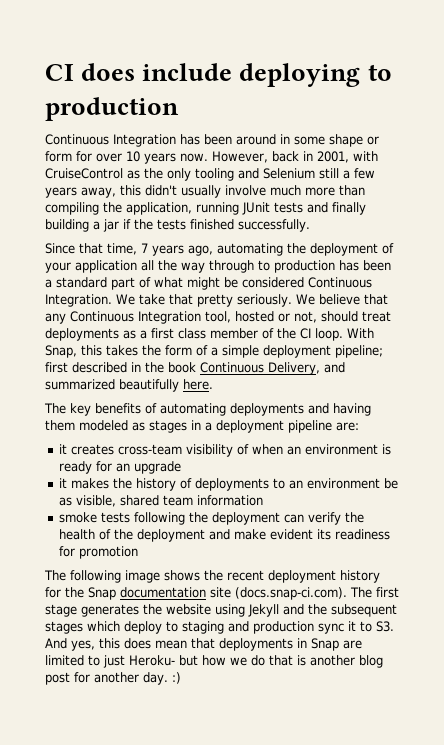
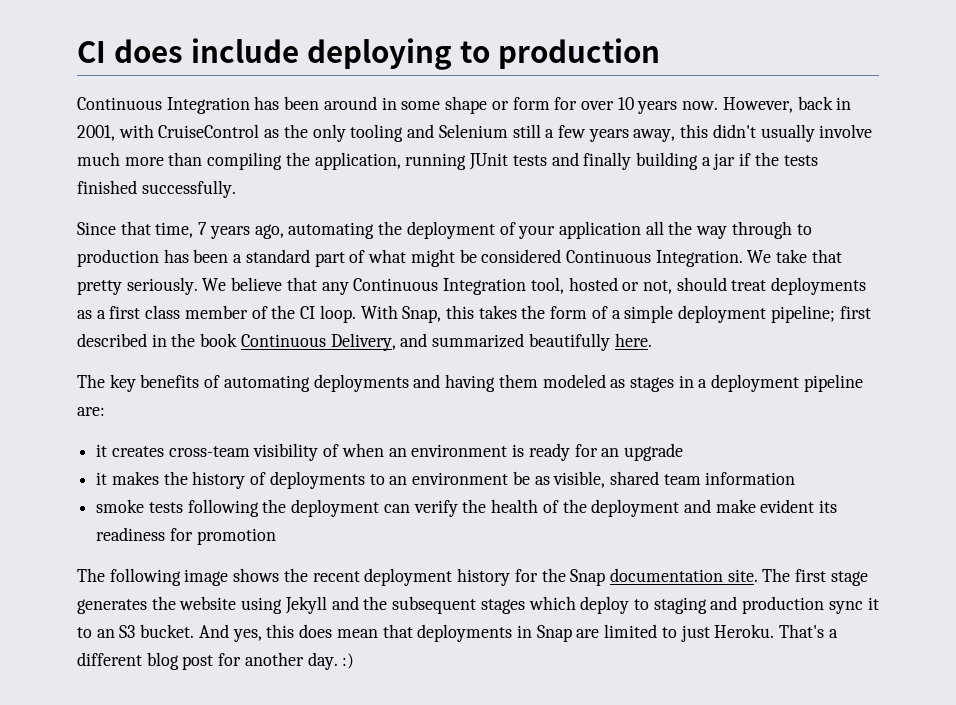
- The following image shows the recent deployment history for the Snap documentation site (docs.snap-ci.com). The first stage generates the website using Jekyll and the subsequent stages which deploy to staging and production sync it to S3. And yes, this does mean that deployments in Snap are limited to just Heroku- but how we do that is another blog post for another day. :)
+ The following image shows the recent deployment history for the Snap documentation site. The first stage generates the website using Jekyll and the subsequent stages which deploy to staging and production sync it to an S3 bucket. And yes, this does mean that deployments in Snap are limited to just Heroku. That's a different blog post for another day. :)

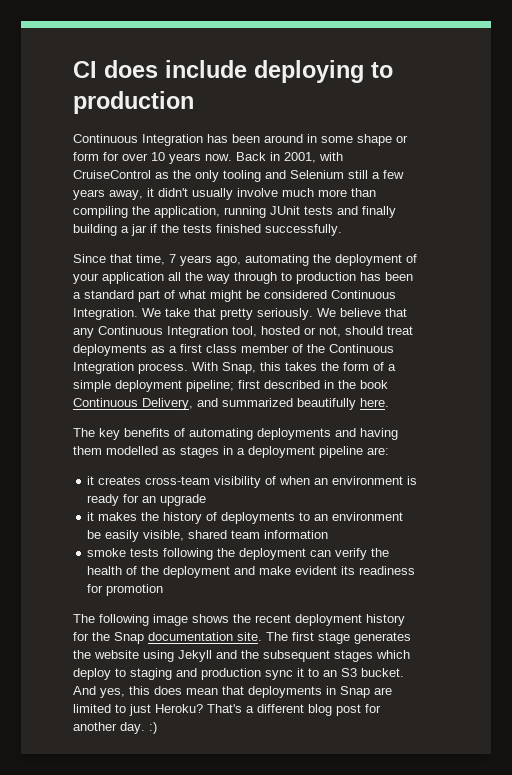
- However, back in 2001, with CruiseControl as the only tooling and Selenium still a few years away, this didn't usually involve much more than compiling the application, running JUnit tests and finally building a jar if the tests finished successfully.
+ Back in 2001, with CruiseControl as the only tooling and Selenium still a few years away, it didn't usually involve much more than compiling the application, running JUnit tests and finally building a jar if the tests finished successfully.
- We believe that any Continuous Integration tool, hosted or not, should treat deployments as a first class member of the CI loop.
+ We believe that any Continuous Integration tool, hosted or not, should treat deployments as a first class member of the Continuous Integration process.
- The key benefits of automating deployments and having them modeled as stages in a deployment pipeline are:
+ The key benefits of automating deployments and having them modelled as stages in a deployment pipeline are:
- it makes the history of deployments to an environment be as visible, shared team information
+ it makes the history of deployments to an environment be easily visible, shared team information
- And yes, this does mean that deployments in Snap are limited to just Heroku.
+ And yes, this does mean that deployments in Snap are limited to just Heroku?

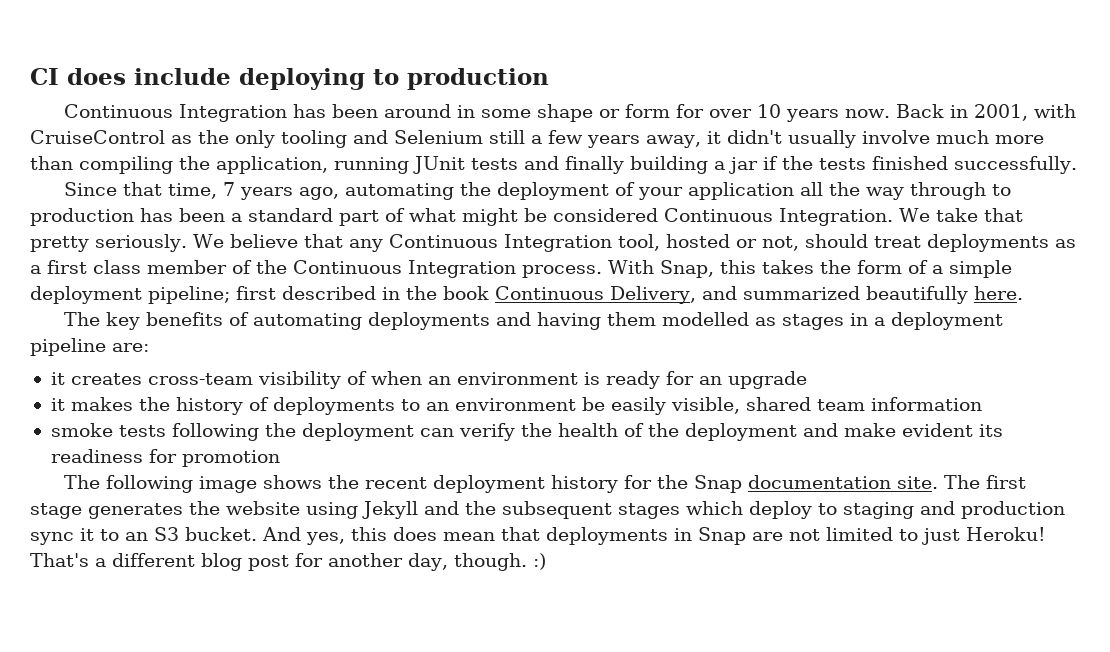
- And yes, this does mean that deployments in Snap are limited to just Heroku?
+ And yes, this does mean that deployments in Snap are not limited to just Heroku!
- That's a different blog post for another day. :)
+ That's a different blog post for another day, though. :)

